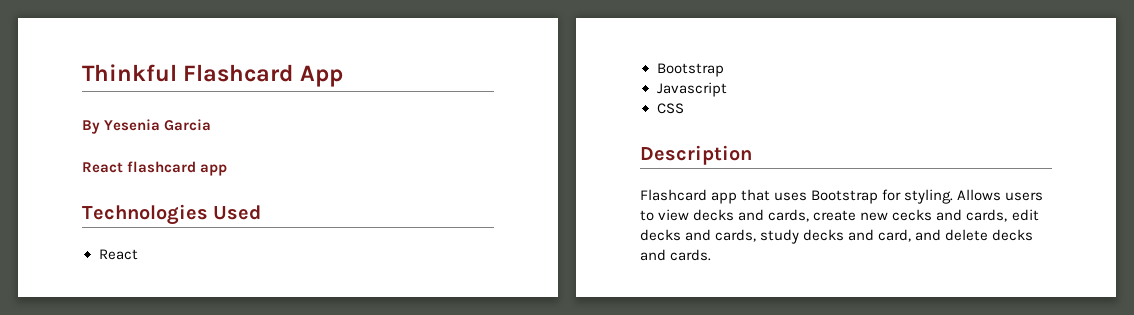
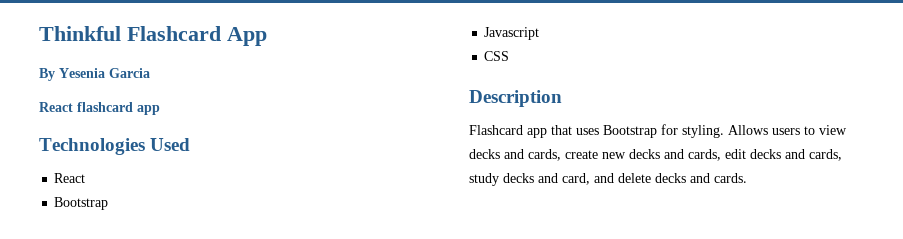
- Allows users to view decks and cards, create new cecks and cards, edit decks and cards, study decks and card, and delete decks and cards.
+ Allows users to view decks and cards, create new decks and cards, edit decks and cards, study decks and card, and delete decks and cards.

